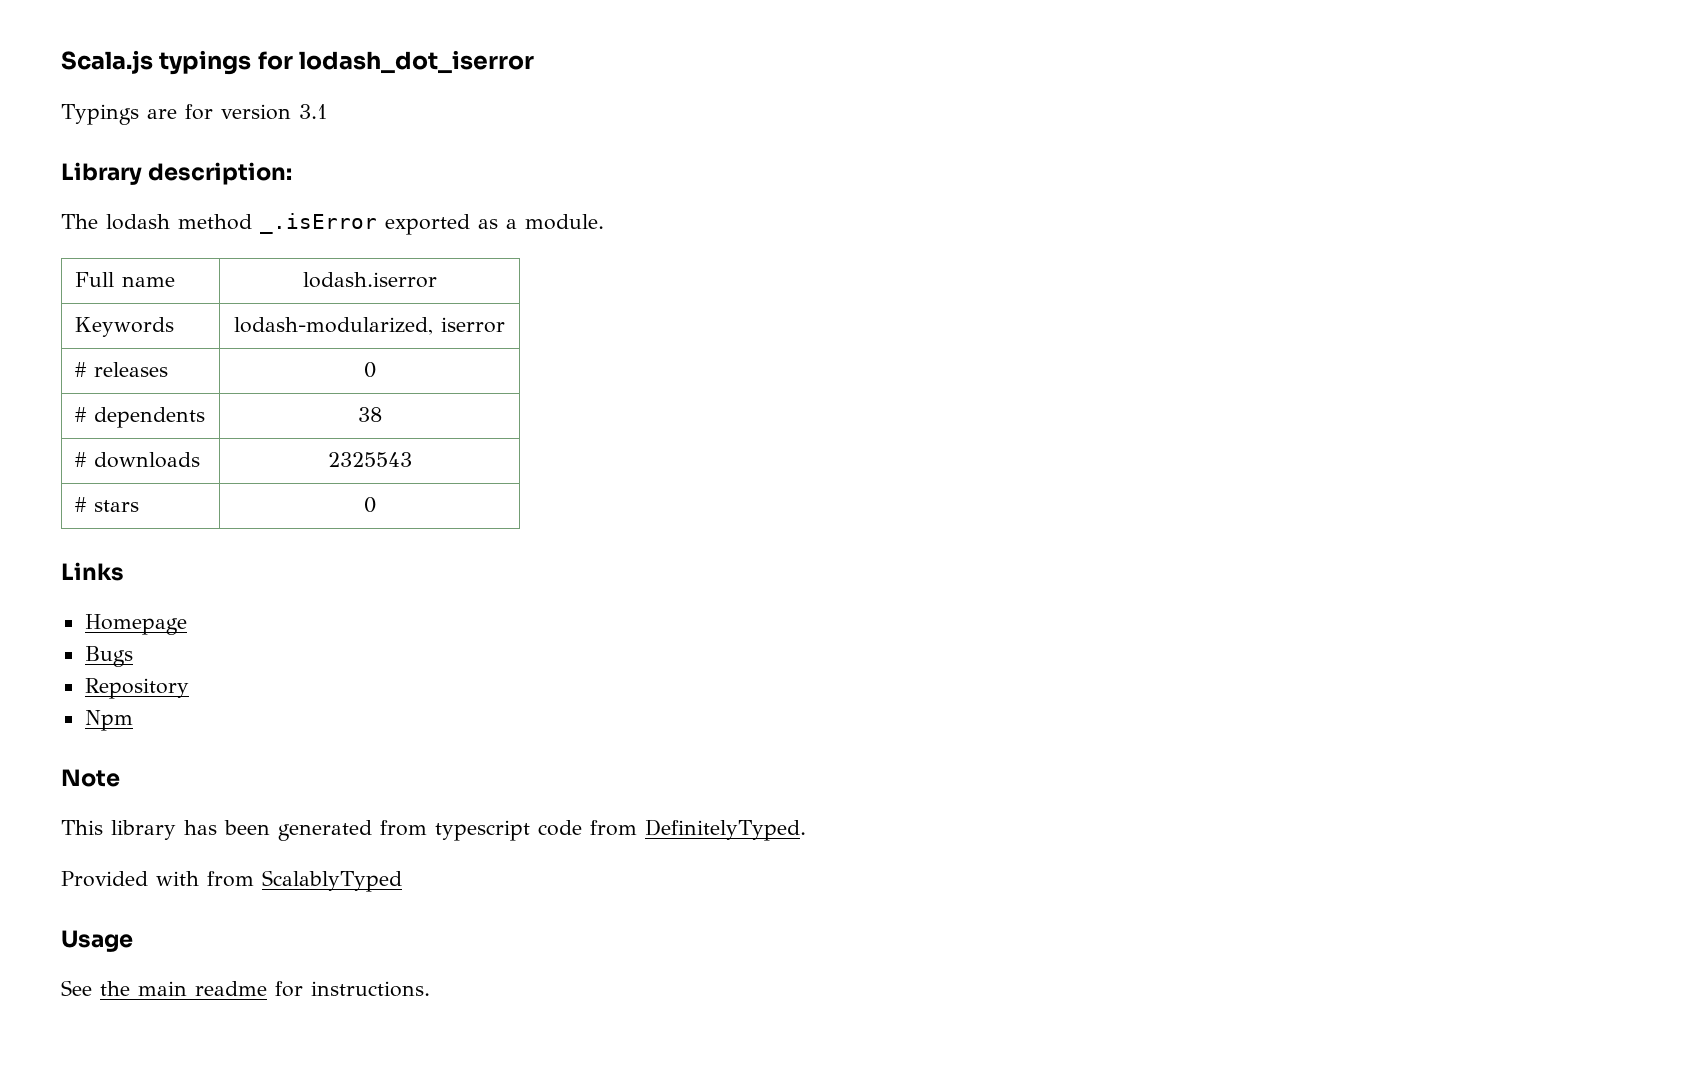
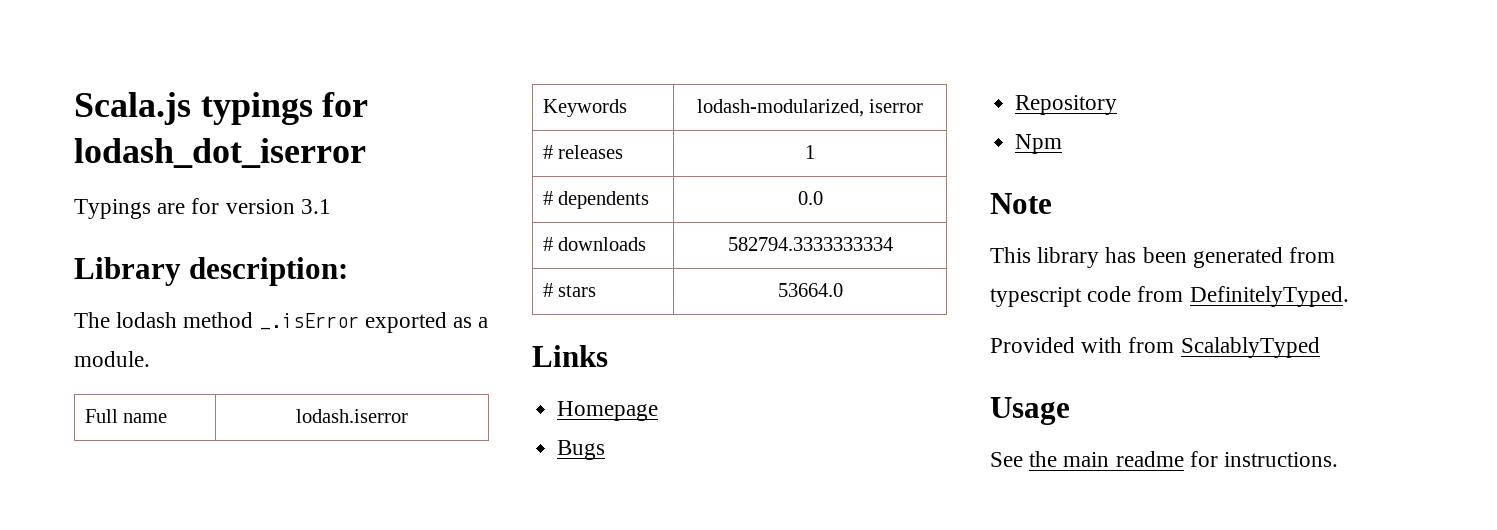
- # releases | 0
+ # releases | 1
- # dependents | 38
+ # dependents | 0.0
- # downloads | 2325543
+ # downloads | 582794.3333333334
- # stars | 0
+ # stars | 53664.0

